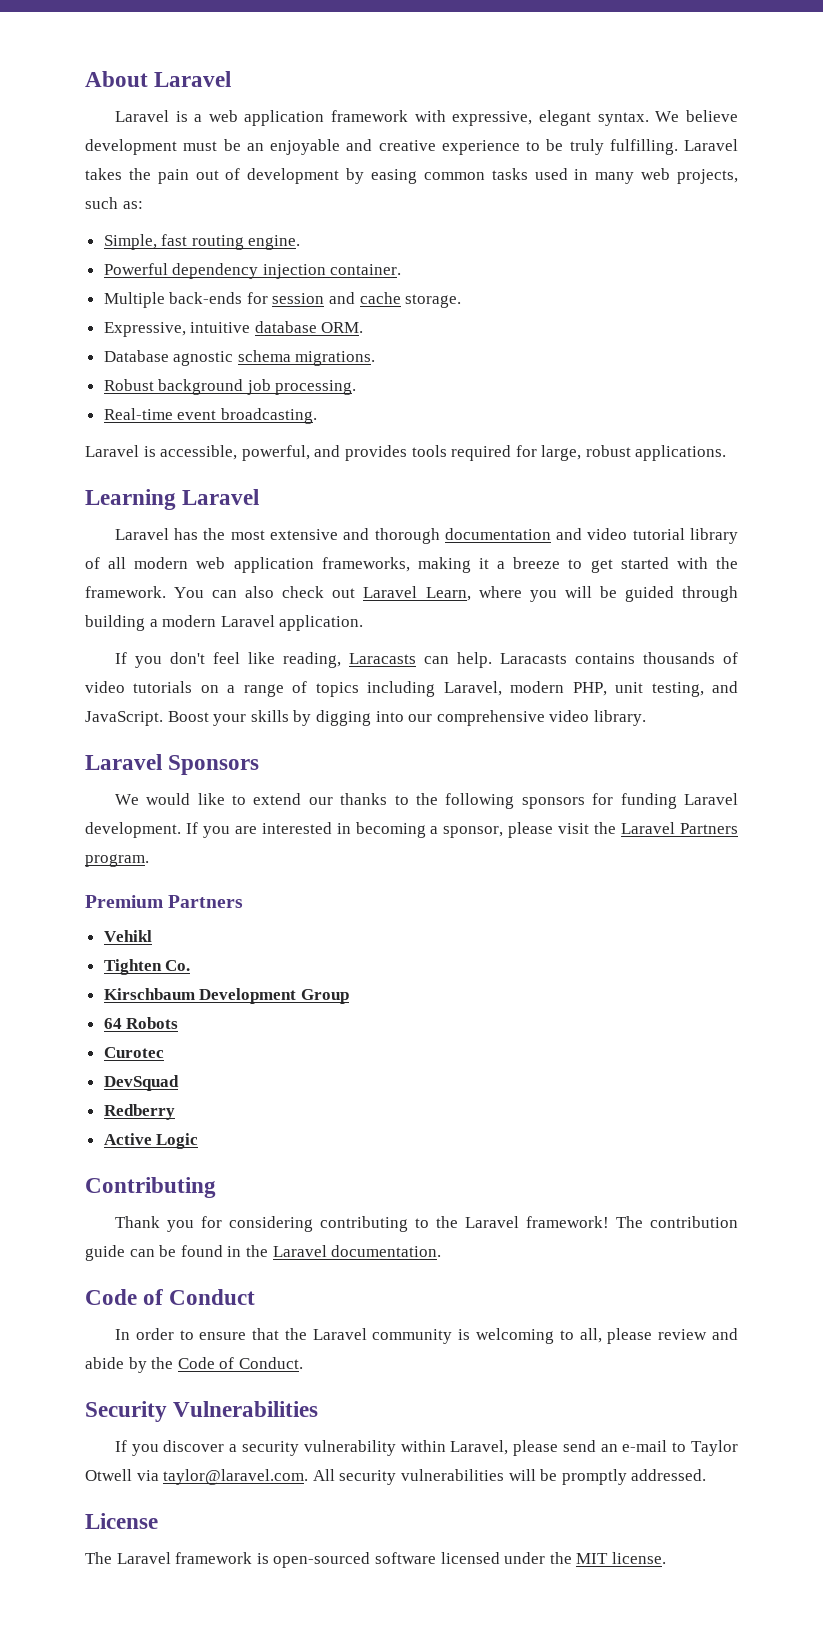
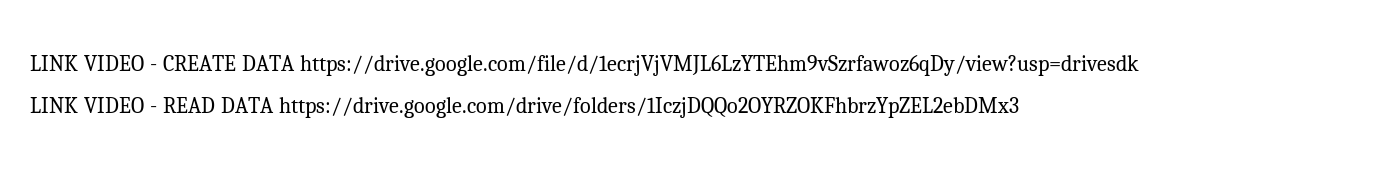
- About Laravel
- Laravel is a web application framework with expressive, elegant syntax. We believe development must be an enjoyable and creative experience to be truly fulfilling. Laravel takes the pain out of development by easing common tasks used in many web projects, such as:
- Simple, fast routing engine.
- Powerful dependency injection container.
- Multiple back-ends for session and cache storage.
- Expressive, intuitive database ORM.
- Database agnostic schema migrations.
- Robust background job processing.
- Real-time event broadcasting.
- Laravel is accessible, powerful, and provides tools required for large, robust applications.
- Learning Laravel
- Laravel has the most extensive and thorough documentation and video tutorial library of all modern web application frameworks, making it a breeze to get started with the framework. You can also check out Laravel Learn, where you will be guided through building a modern Laravel application.
- If you don't feel like reading, Laracasts can help. Laracasts contains thousands of video tutorials on a range of topics including Laravel, modern PHP, unit testing, and JavaScript. Boost your skills by digging into our comprehensive video library.
- Laravel Sponsors
- We would like to extend our thanks to the following sponsors for funding Laravel development. If you are interested in becoming a sponsor, please visit the Laravel Partners program.
- Premium Partners
- Vehikl
- Tighten Co.
- Kirschbaum Development Group
- 64 Robots
- Curotec
- DevSquad
- Redberry
- Active Logic
- Contributing
- Thank you for considering contributing to the Laravel framework! The contribution guide can be found in the Laravel documentation.
- Code of Conduct
- In order to ensure that the Laravel community is welcoming to all, please review and abide by the Code of Conduct.
- Security Vulnerabilities
- If you discover a security vulnerability within Laravel, please send an e-mail to Taylor Otwell via taylor@laravel.com. All security vulnerabilities will be promptly addressed.
- License
- The Laravel framework is open-sourced software licensed under the MIT license.
+ LINK VIDEO - CREATE DATA https://drive.google.com/file/d/1ecrjVjVMJL6LzYTEhm9vSzrfawoz6qDy/view?usp=drivesdk
+ LINK VIDEO - READ DATA https://drive.google.com/drive/folders/1IczjDQQo2OYRZOKFhbrzYpZEL2ebDMx3

